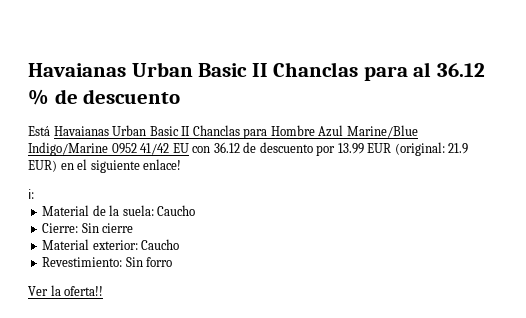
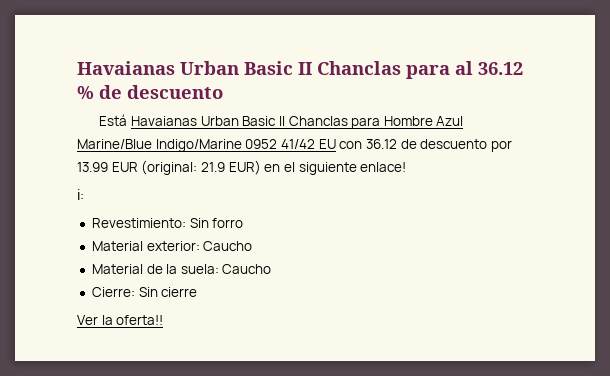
+ Revestimiento: Sin forro
+ Material exterior: Caucho
- Material exterior: Caucho
- Revestimiento: Sin forro

